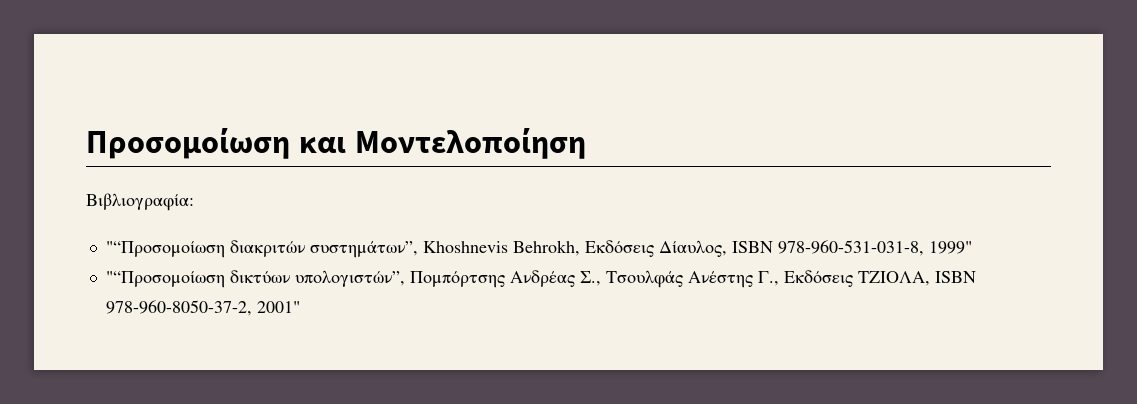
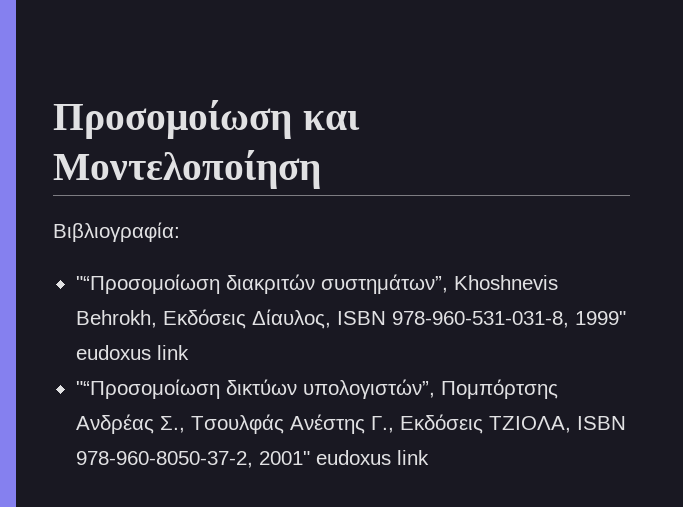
- "“Προσομοίωση διακριτών συστημάτων”, Khoshnevis Behrokh, Εκδόσεις Δίαυλος, ISBN 978-960-531-031-8, 1999"
+ "“Προσομοίωση διακριτών συστημάτων”, Khoshnevis Behrokh, Εκδόσεις Δίαυλος, ISBN 978-960-531-031-8, 1999" eudoxus link
- "“Προσομοίωση δικτύων υπολογιστών”, Πομπόρτσης Ανδρέας Σ., Τσουλφάς Ανέστης Γ., Εκδόσεις ΤΖΙΟΛΑ, ISBN 978-960-8050-37-2, 2001"
+ "“Προσομοίωση δικτύων υπολογιστών”, Πομπόρτσης Ανδρέας Σ., Τσουλφάς Ανέστης Γ., Εκδόσεις ΤΖΙΟΛΑ, ISBN 978-960-8050-37-2, 2001" eudoxus link

